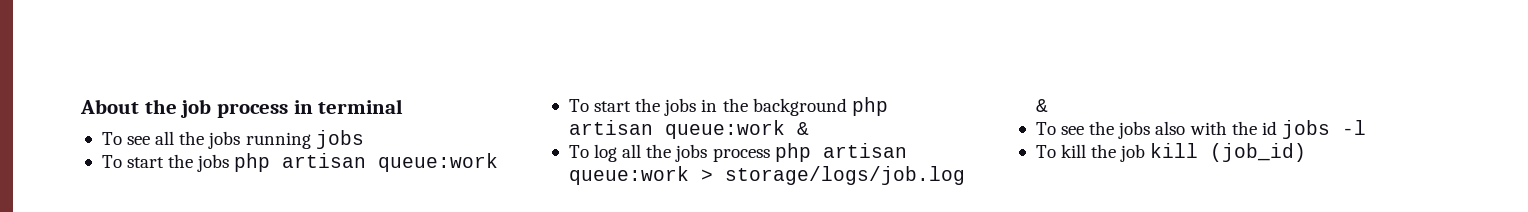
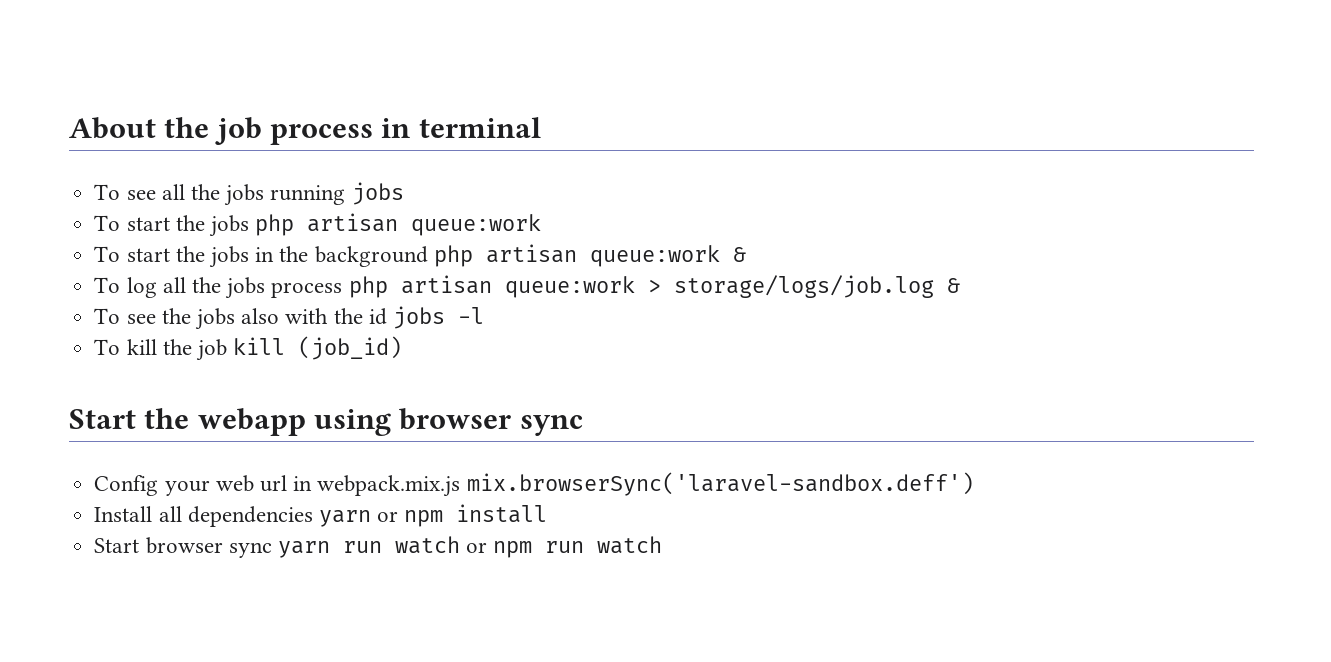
+ Start the webapp using browser sync
+ Config your web url in webpack.mix.js mix.browserSync('laravel-sandbox.deff')
+ Install all dependencies yarn or npm install
+ Start browser sync yarn run watch or npm run watch

